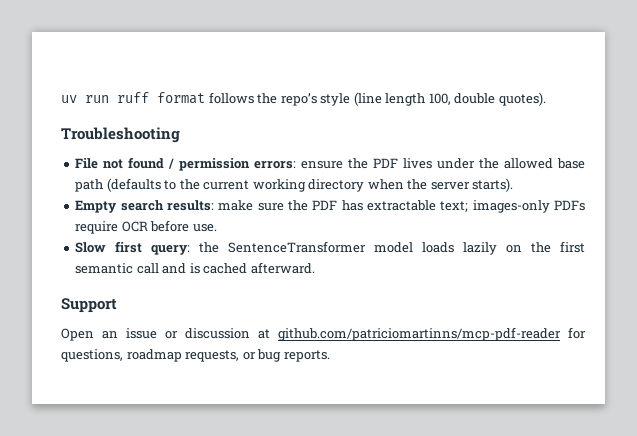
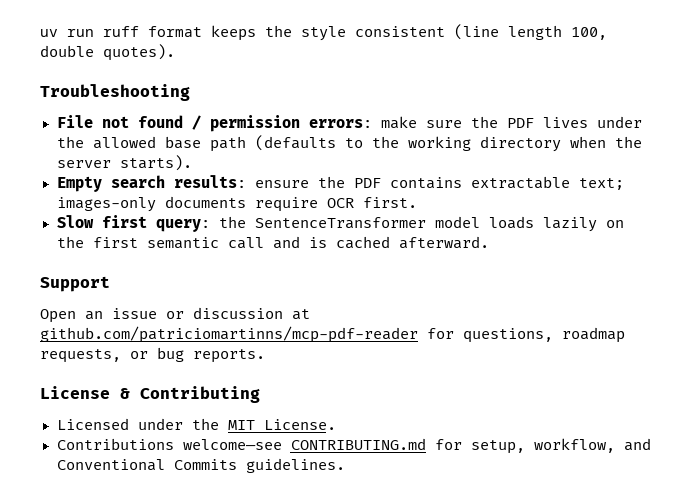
- uv run ruff format follows the repo’s style (line length 100, double quotes).
+ uv run ruff format keeps the style consistent (line length 100, double quotes).
- File not found / permission errors: ensure the PDF lives under the allowed base path (defaults to the current working directory when the server starts).
+ File not found / permission errors: make sure the PDF lives under the allowed base path (defaults to the working directory when the server starts).
- Empty search results: make sure the PDF has extractable text; images-only PDFs require OCR before use.
+ Empty search results: ensure the PDF contains extractable text; images-only documents require OCR first.
+ License & Contributing
+ Licensed under the MIT License.
+ Contributions welcome—see CONTRIBUTING.md for setup, workflow, and Conventional Commits guidelines.

